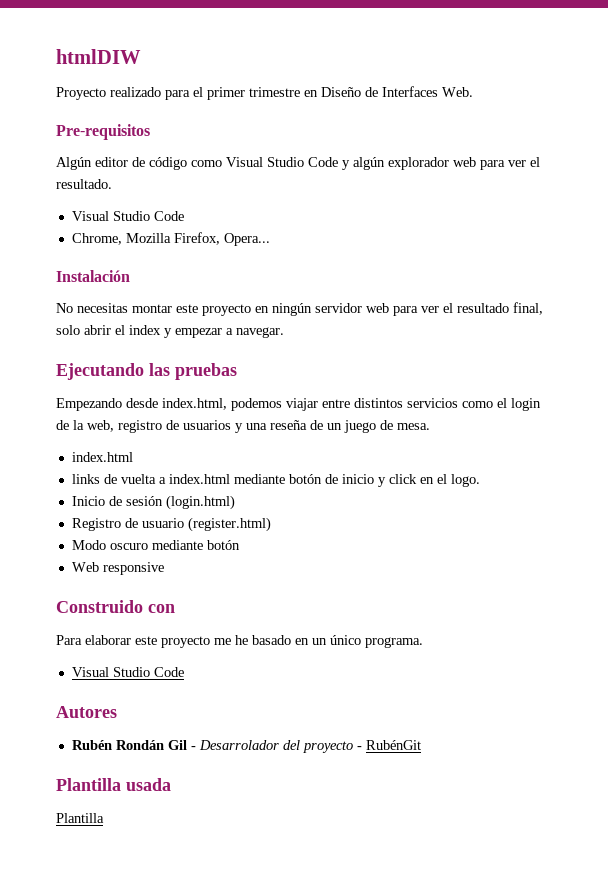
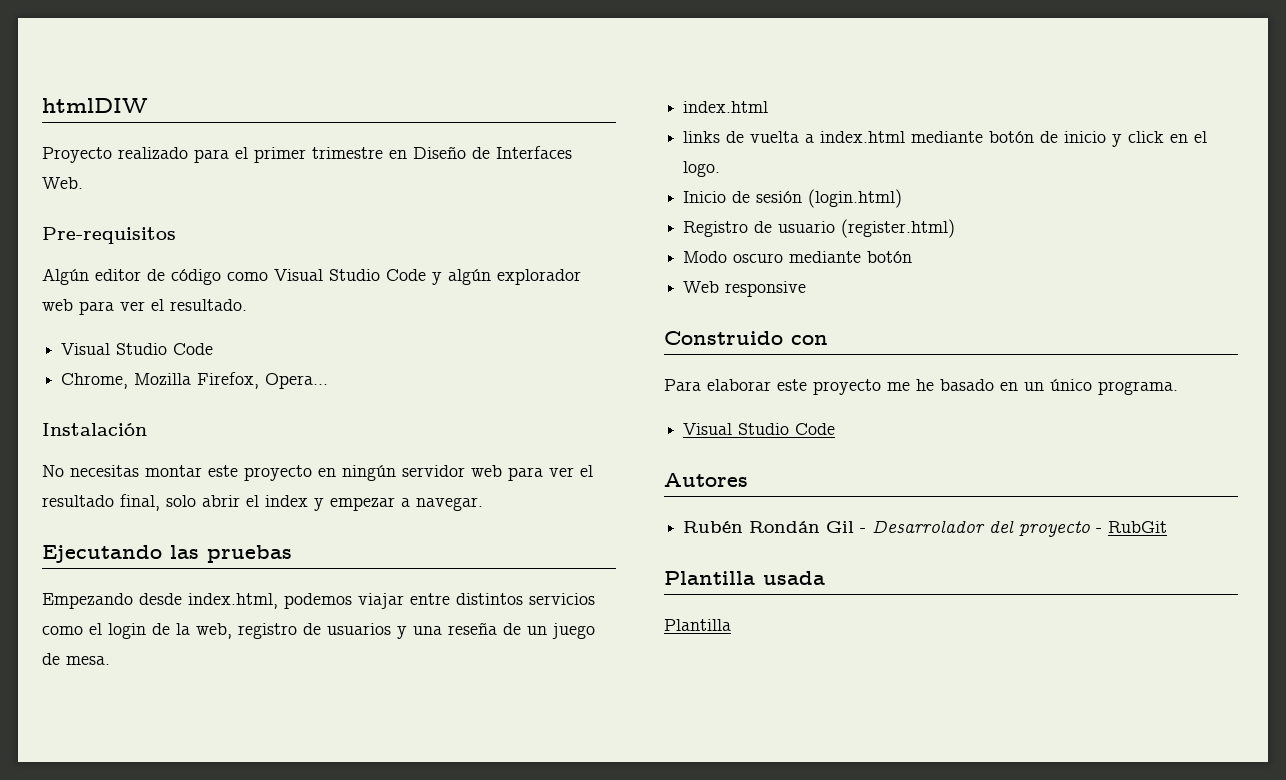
- Rubén Rondán Gil - Desarrolador del proyecto - RubénGit
+ Rubén Rondán Gil - Desarrolador del proyecto - RubGit

